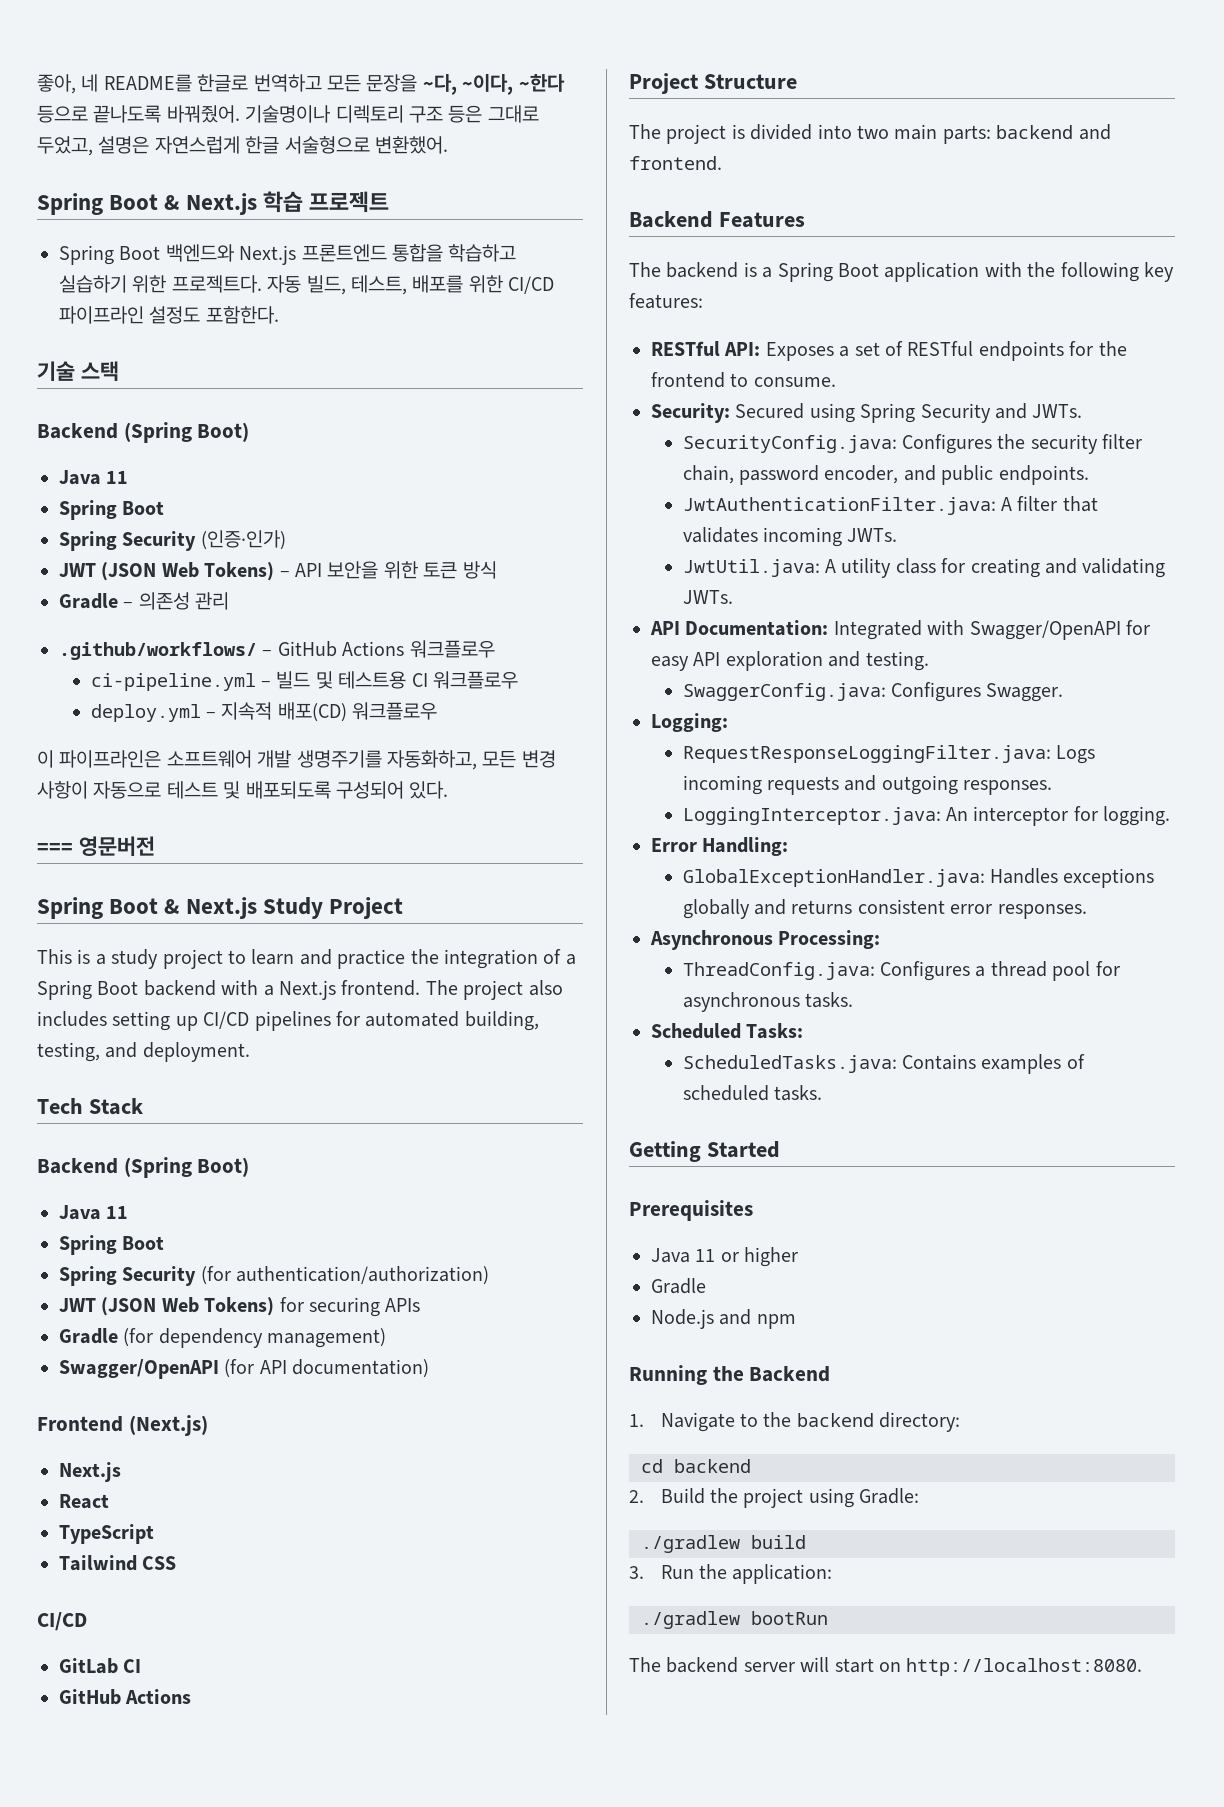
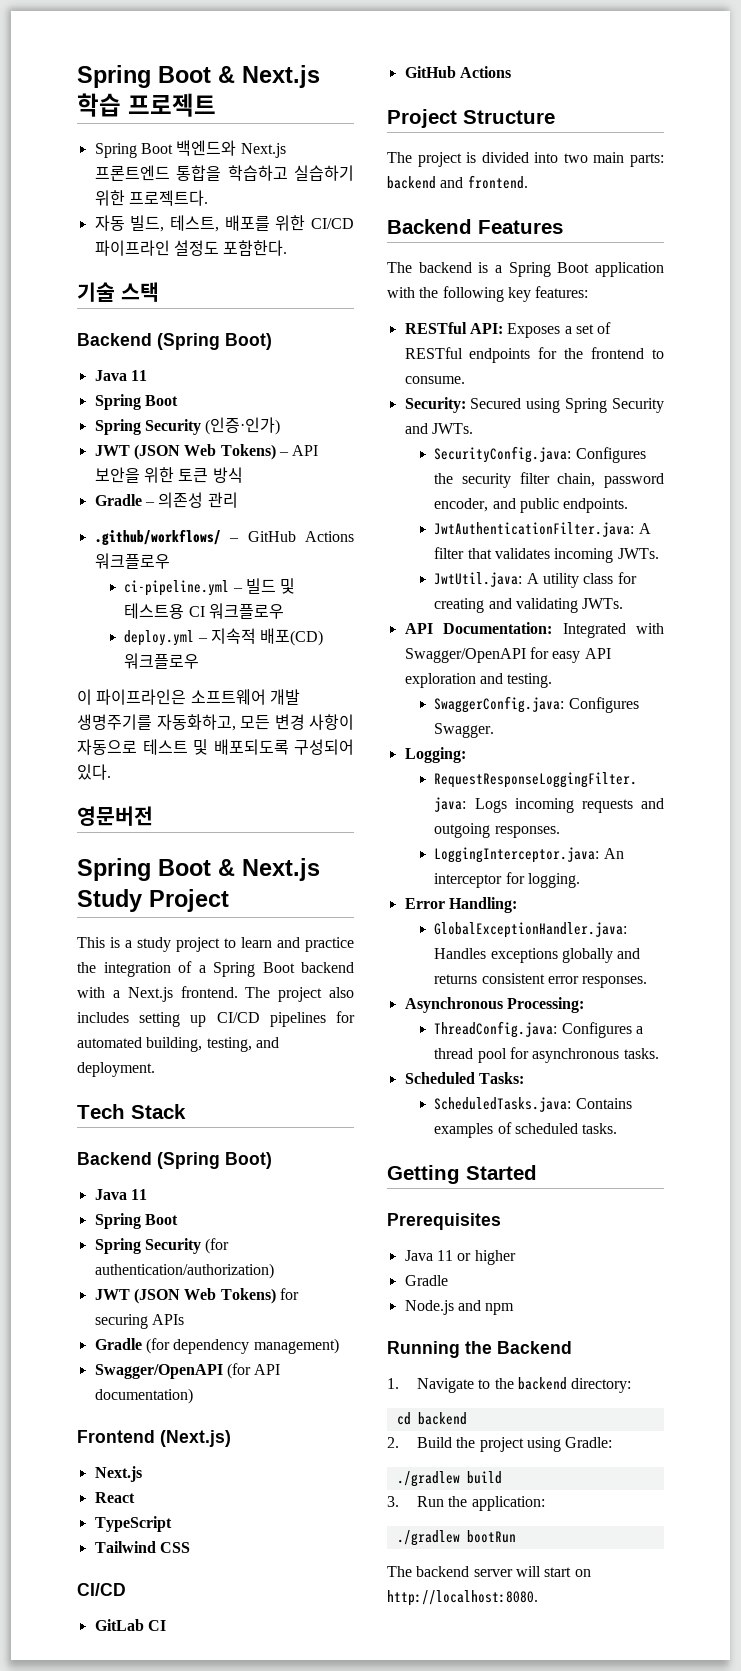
- 좋아, 네 README를 한글로 번역하고 모든 문장을 ~다, ~이다, ~한다 등으로 끝나도록 바꿔줬어. 기술명이나 디렉토리 구조 등은 그대로 두었고, 설명은 자연스럽게 한글 서술형으로 변환했어.
- Spring Boot 백엔드와 Next.js 프론트엔드 통합을 학습하고 실습하기 위한 프로젝트다. 자동 빌드, 테스트, 배포를 위한 CI/CD 파이프라인 설정도 포함한다.
+ Spring Boot 백엔드와 Next.js 프론트엔드 통합을 학습하고 실습하기 위한 프로젝트다.
+ 자동 빌드, 테스트, 배포를 위한 CI/CD 파이프라인 설정도 포함한다.
- === 영문버전
+ 영문버전

